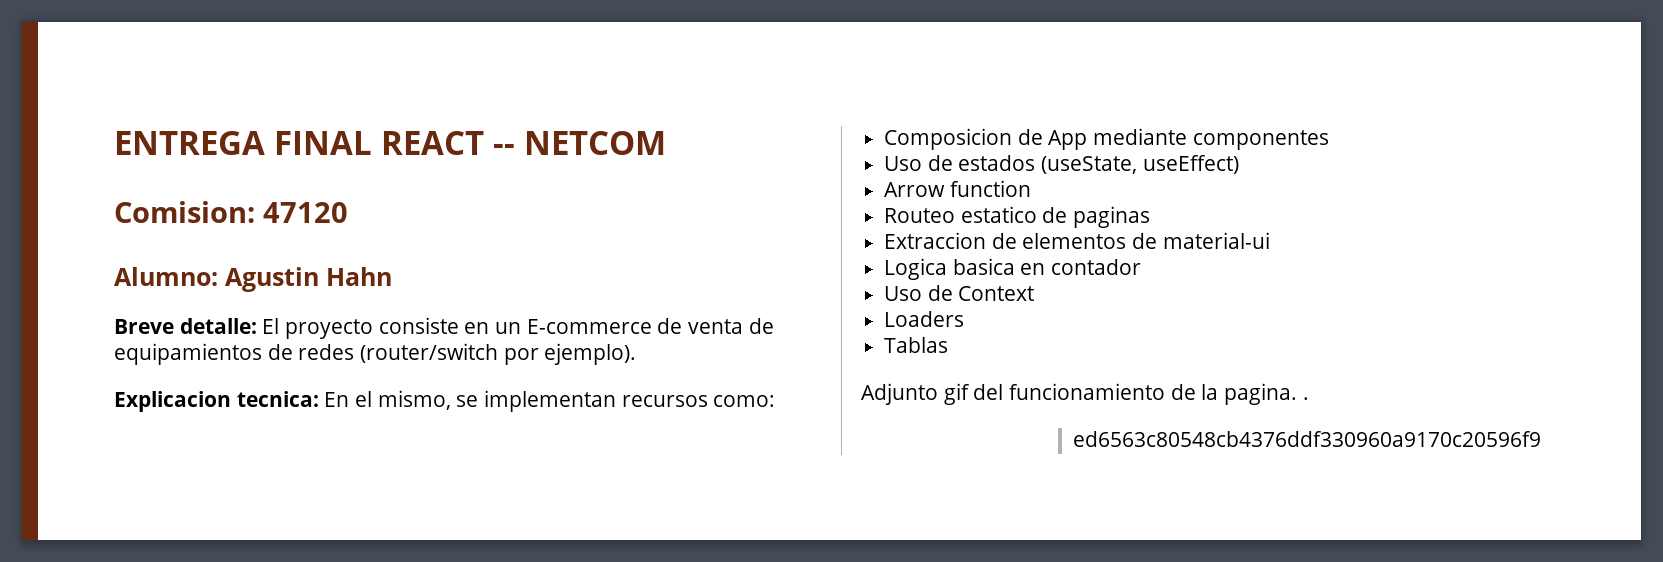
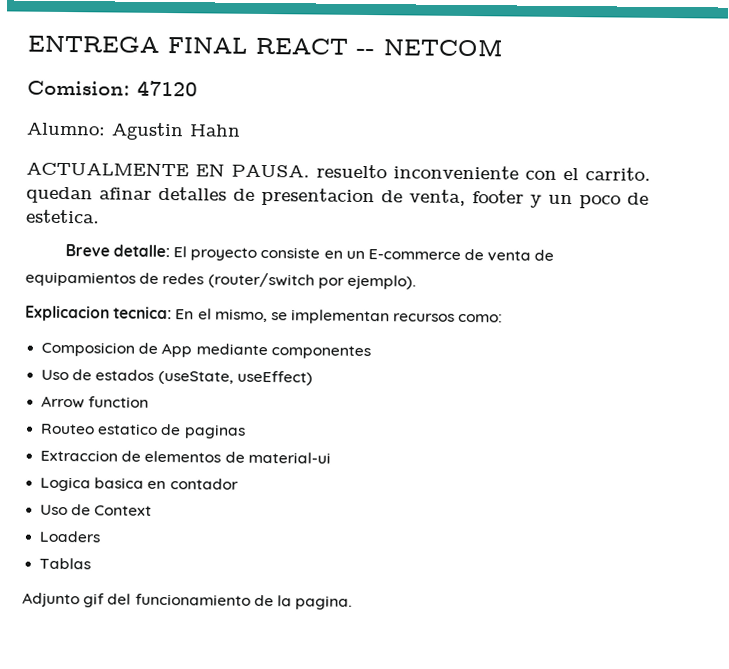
+ ACTUALMENTE EN PAUSA. resuelto inconveniente con el carrito. quedan afinar detalles de presentacion de venta, footer y un poco de estetica.
- Adjunto gif del funcionamiento de la pagina. .
- ed6563c80548cb4376ddf330960a9170c20596f9
+ Adjunto gif del funcionamiento de la pagina.

